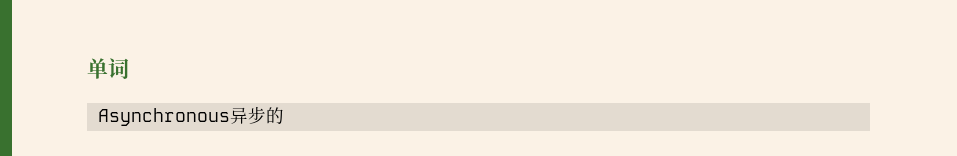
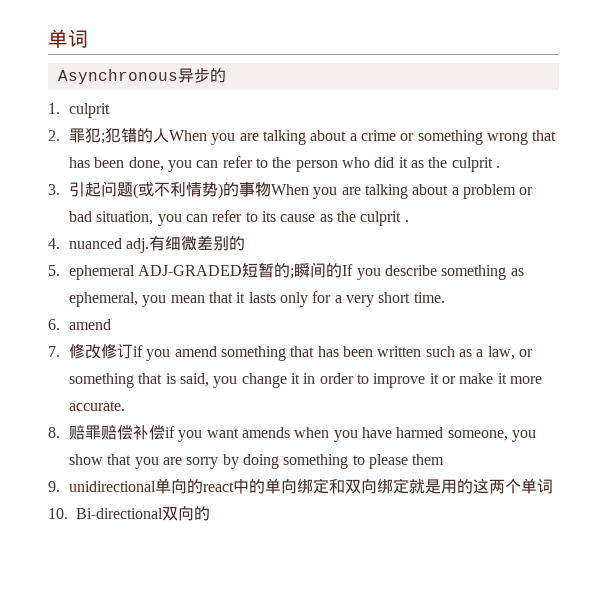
+ 1. culprit
+ 2.罪犯;犯错的人When you are talking about a crime or something wrong that has been done, you can refer to the person who did it as the culprit .
+ 3.引起问题(或不利情势)的事物When you are talking about a problem or bad situation, you can refer to its cause as the culprit .
+ 4. nuanced adj.有细微差别的
+ 5. ephemeral ADJ-GRADED短暂的;瞬间的If you describe something as ephemeral, you mean that it lasts only for a very short time.
+ 6. amend
+ 7.修改修订if you amend something that has been written such as a law, or something that is said, you change it in order to improve it or make it more accurate.
+ 8.赔罪赔偿补偿if you want amends when you have harmed someone, you show that you are sorry by doing something to please them
+ 9. unidirectional单向的react中的单向绑定和双向绑定就是用的这两个单词
+ 10. Bi-directional双向的

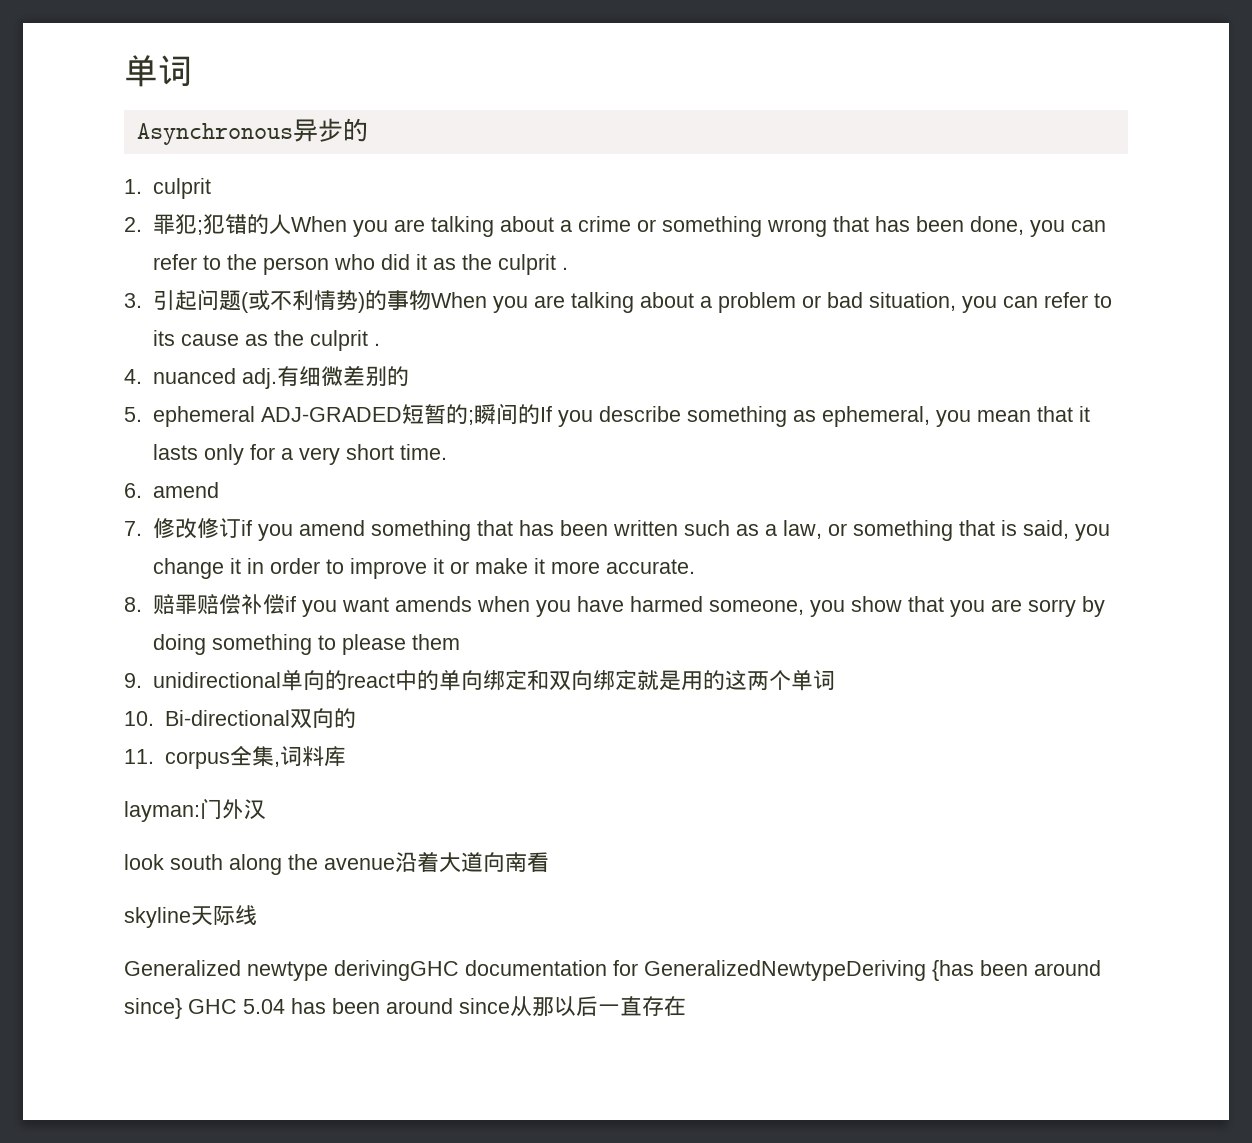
+ 11. corpus全集,词料库
+ layman:门外汉
+ look south along the avenue沿着大道向南看
+ skyline天际线
+ Generalized newtype derivingGHC documentation for GeneralizedNewtypeDeriving {has been around since} GHC 5.04 has been around since从那以后一直存在

